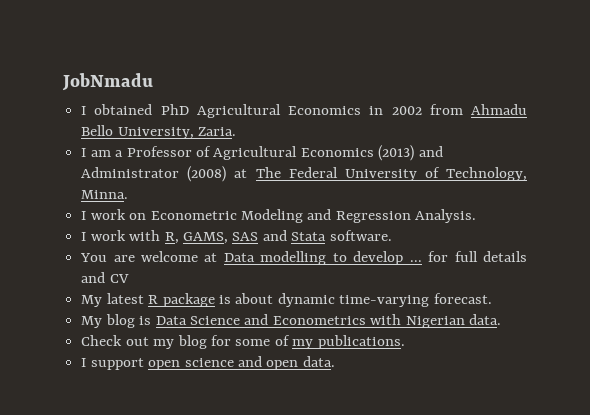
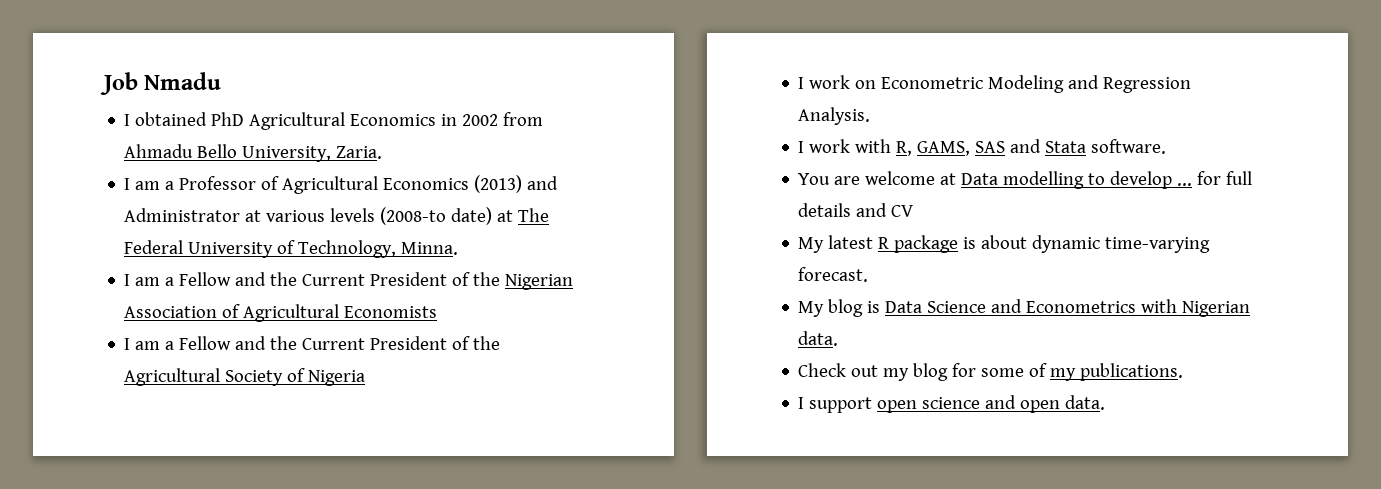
- JobNmadu
+ Job Nmadu
- I am a Professor of Agricultural Economics (2013) and Administrator (2008) at The Federal University of Technology, Minna.
+ I am a Professor of Agricultural Economics (2013) and Administrator at various levels (2008-to date) at The Federal University of Technology, Minna.
+ I am a Fellow and the Current President of the Nigerian Association of Agricultural Economists
+ I am a Fellow and the Current President of the Agricultural Society of Nigeria

